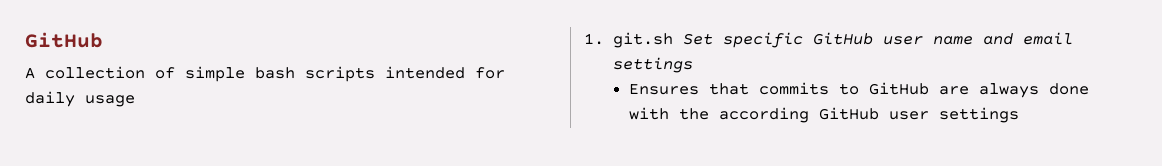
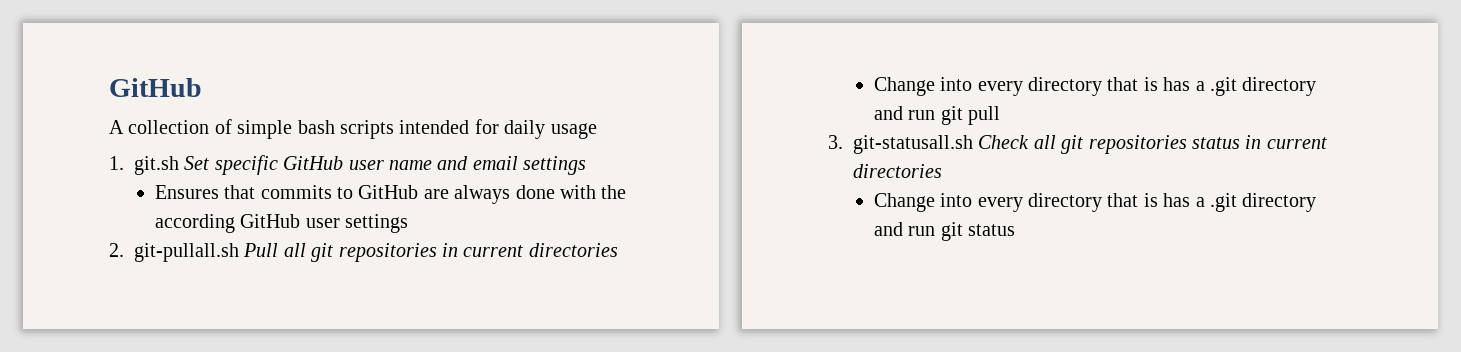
+ 2. git-pullall.sh Pull all git repositories in current directories
+ Change into every directory that is has a .git directory and run git pull
+ 3. git-statusall.sh Check all git repositories status in current directories
+ Change into every directory that is has a .git directory and run git status

